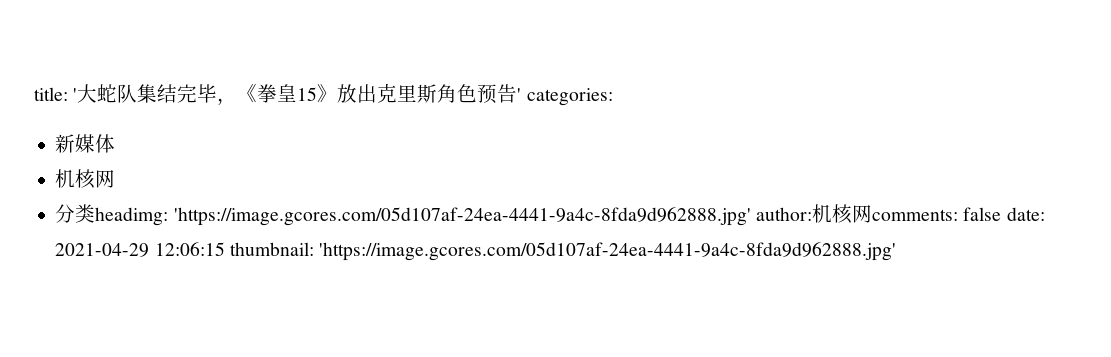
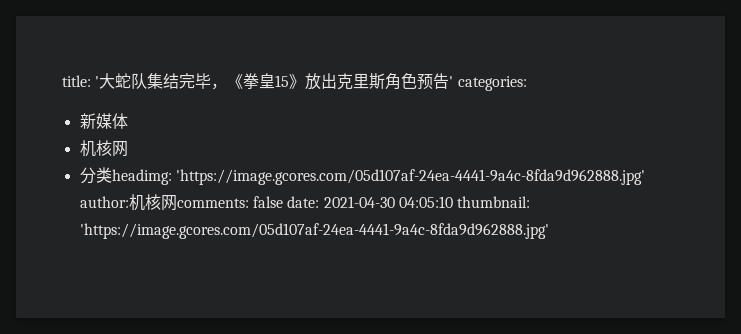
- 分类headimg: 'https://image.gcores.com/05d107af-24ea-4441-9a4c-8fda9d962888.jpg' author:机核网comments: false date: 2021-04-29 12:06:15 thumbnail: 'https://image.gcores.com/05d107af-24ea-4441-9a4c-8fda9d962888.jpg'
+ 分类headimg: 'https://image.gcores.com/05d107af-24ea-4441-9a4c-8fda9d962888.jpg' author:机核网comments: false date: 2021-04-30 04:05:10 thumbnail: 'https://image.gcores.com/05d107af-24ea-4441-9a4c-8fda9d962888.jpg'

